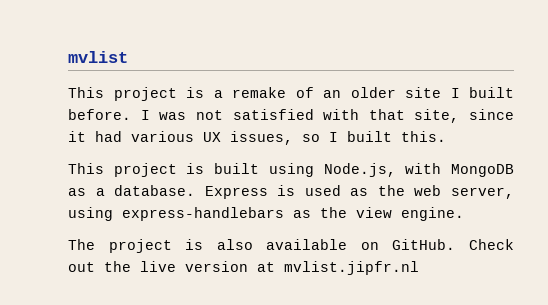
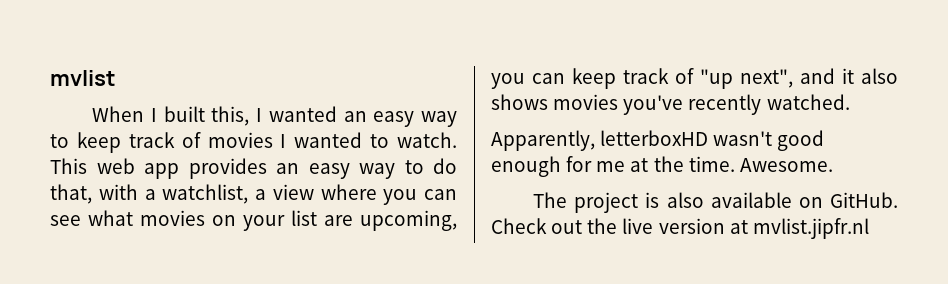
- This project is a remake of an older site I built before. I was not satisfied with that site, since it had various UX issues, so I built this.
- This project is built using Node.js, with MongoDB as a database. Express is used as the web server, using express-handlebars as the view engine.
+ When I built this, I wanted an easy way to keep track of movies I wanted to watch. This web app provides an easy way to do that, with a watchlist, a view where you can see what movies on your list are upcoming, you can keep track of "up next", and it also shows movies you've recently watched.
+ Apparently, letterboxHD wasn't good enough for me at the time. Awesome.

